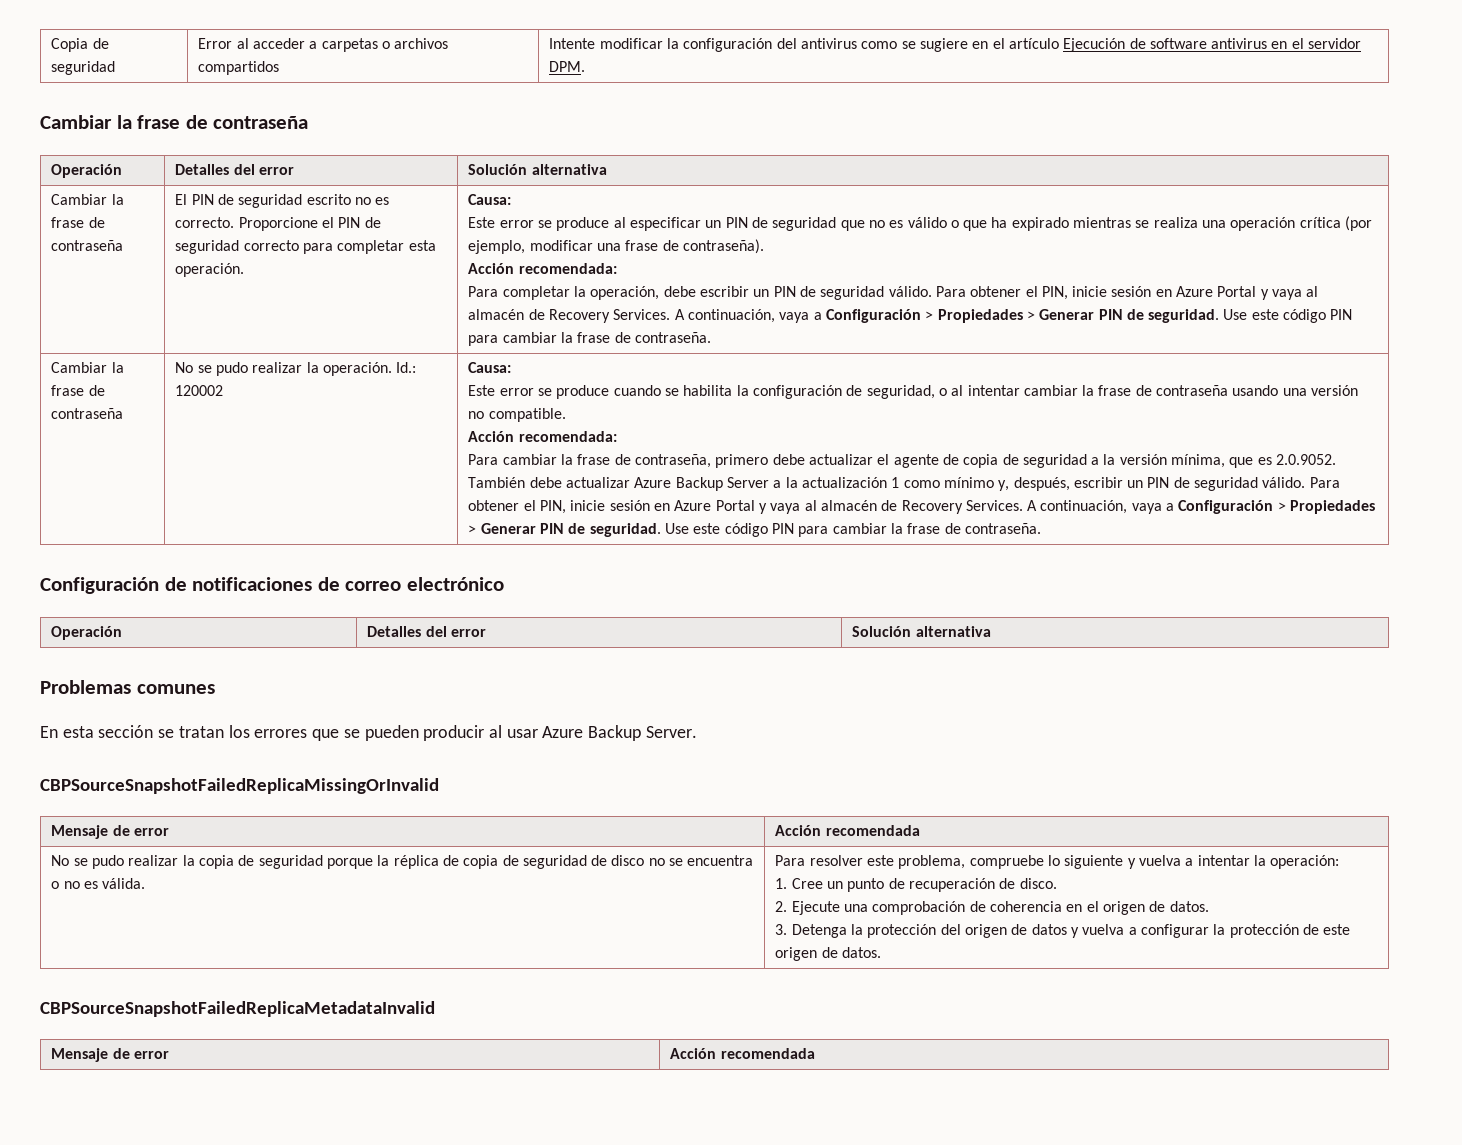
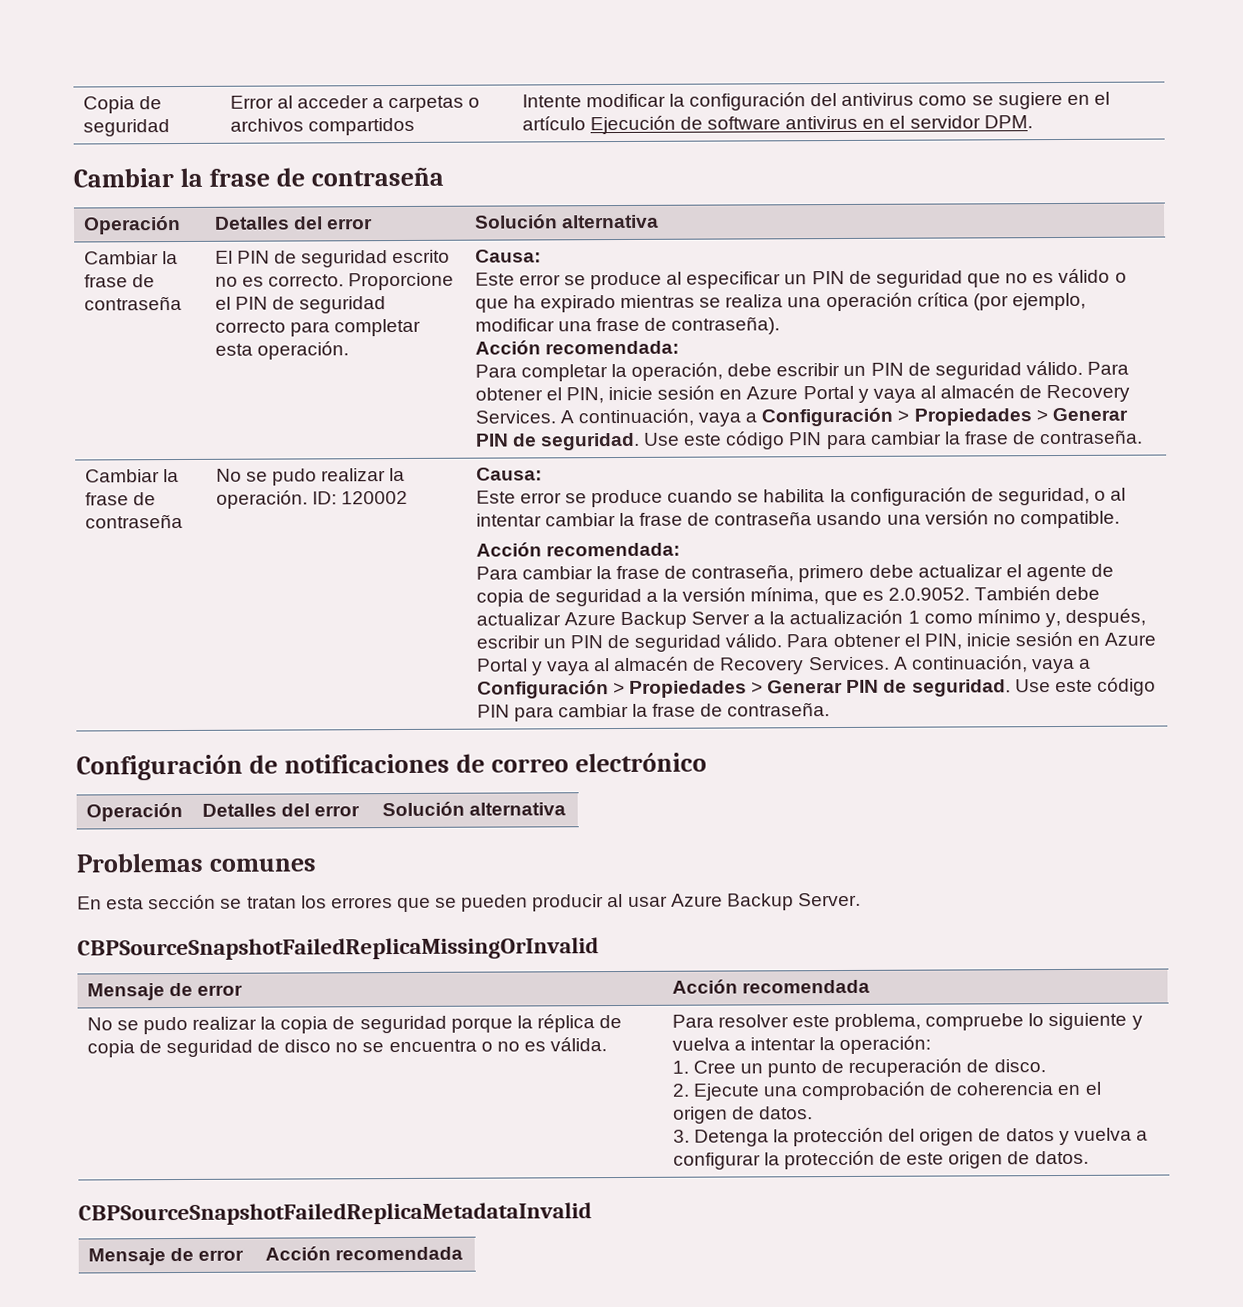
- Id.: 120002
+ ID: 120002

